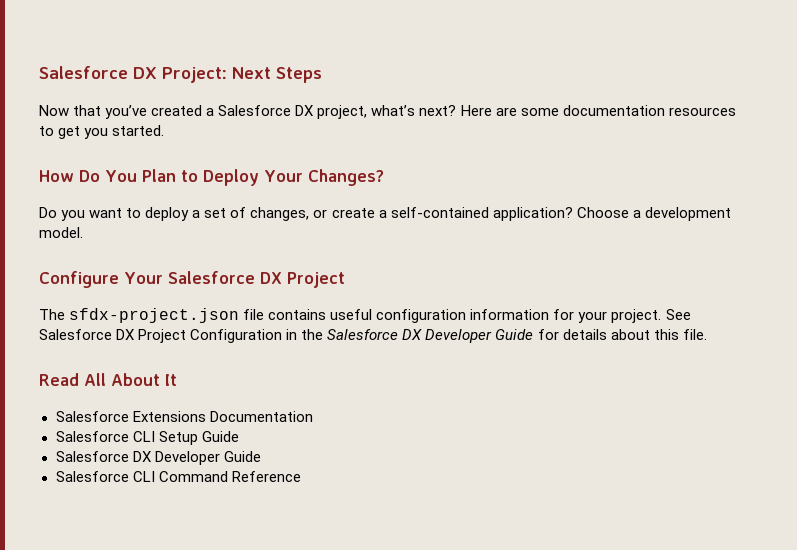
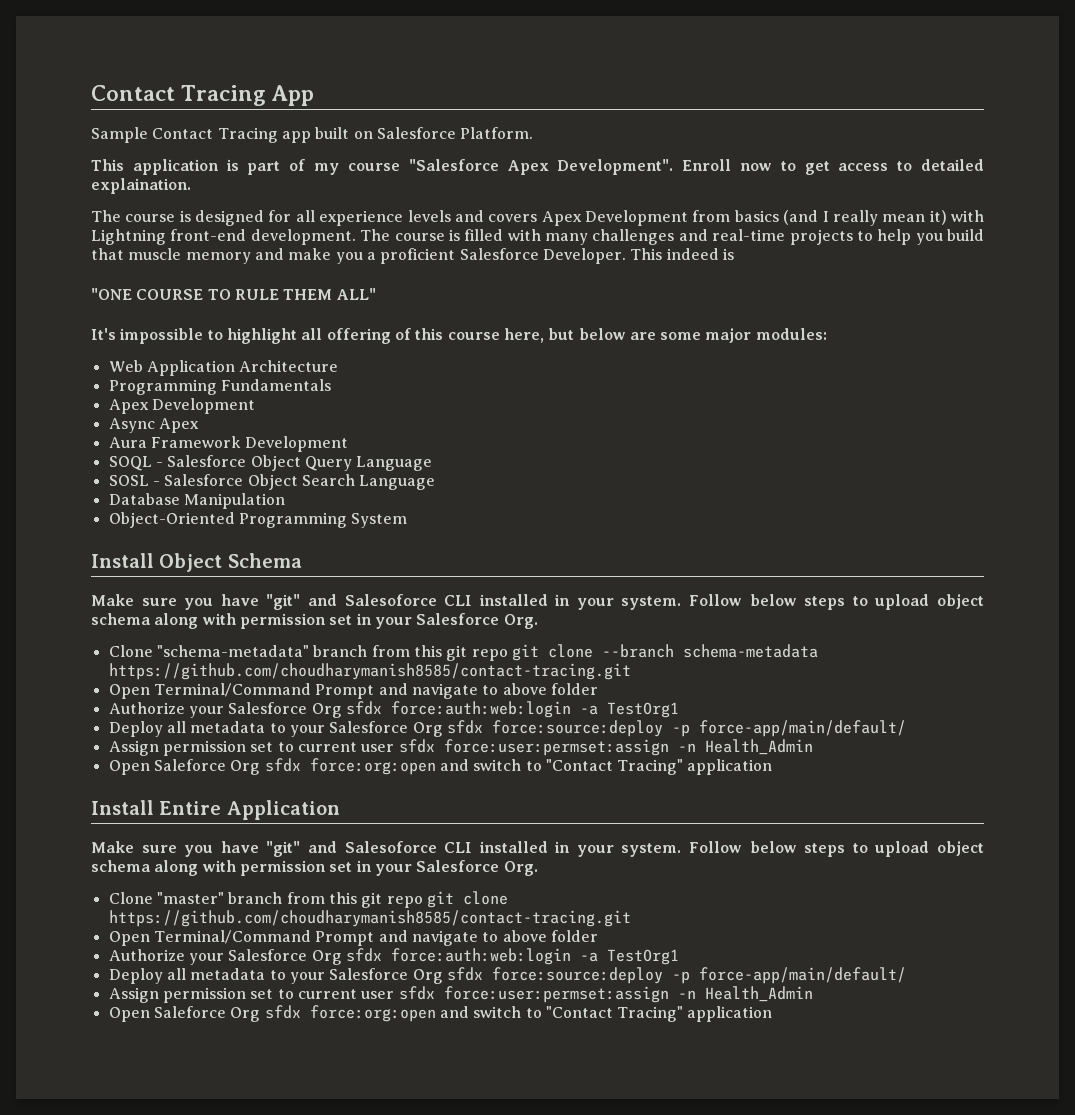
- Salesforce DX Project: Next Steps
- Now that you’ve created a Salesforce DX project, what’s next? Here are some documentation resources to get you started.
- How Do You Plan to Deploy Your Changes?
- Do you want to deploy a set of changes, or create a self-contained application? Choose a development model.
- Configure Your Salesforce DX Project
- The sfdx-project.json file contains useful configuration information for your project. See Salesforce DX Project Configuration in the Salesforce DX Developer Guide for details about this file.
- Read All About It
- Salesforce Extensions Documentation
- Salesforce CLI Setup Guide
- Salesforce DX Developer Guide
- Salesforce CLI Command Reference
+ Contact Tracing App
+ Sample Contact Tracing app built on Salesforce Platform.
+ This application is part of my course "Salesforce Apex Development". Enroll now to get access to detailed explaination.
+ The course is designed for all experience levels and covers Apex Development from basics (and I really mean it) with Lightning front-end development. The course is filled with many challenges and real-time projects to help you build that muscle memory and make you a proficient Salesforce Developer. This indeed is
+ "ONE COURSE TO RULE THEM ALL"
+ It's impossible to highlight all offering of this course here, but below are some major modules:
+ Web Application Architecture
+ Programming Fundamentals
+ Apex Development
+ Async Apex
+ Aura Framework Development
+ SOQL - Salesforce Object Query Language
+ SOSL - Salesforce Object Search Language
+ Database Manipulation
+ Object-Oriented Programming System
+ Install Object Schema
+ Make sure you have "git" and Salesoforce CLI installed in your system. Follow below steps to upload object schema along with permission set in your Salesforce Org.
+ Clone "schema-metadata" branch from this git repo git clone --branch schema-metadata https://github.com/choudharymanish8585/contact-tracing.git
+ Open Terminal/Command Prompt and navigate to above folder
+ Authorize your Salesforce Org sfdx force:auth:web:login -a TestOrg1
+ Deploy all metadata to your Salesforce Org sfdx force:source:deploy -p force-app/main/default/
+ Assign permission set to current user sfdx force:user:permset:assign -n Health_Admin
+ Open Saleforce Org sfdx force:org:open and switch to "Contact Tracing" application
+ Install Entire Application
+ Make sure you have "git" and Salesoforce CLI installed in your system. Follow below steps to upload object schema along with permission set in your Salesforce Org.
+ Clone "master" branch from this git repo git clone https://github.com/choudharymanish8585/contact-tracing.git
+ Open Terminal/Command Prompt and navigate to above folder
+ Authorize your Salesforce Org sfdx force:auth:web:login -a TestOrg1
+ Deploy all metadata to your Salesforce Org sfdx force:source:deploy -p force-app/main/default/
+ Assign permission set to current user sfdx force:user:permset:assign -n Health_Admin
+ Open Saleforce Org sfdx force:org:open and switch to "Contact Tracing" application

